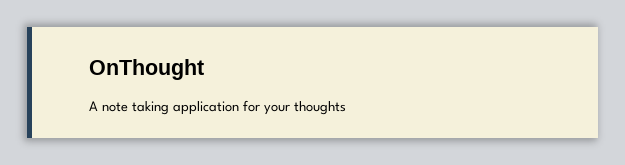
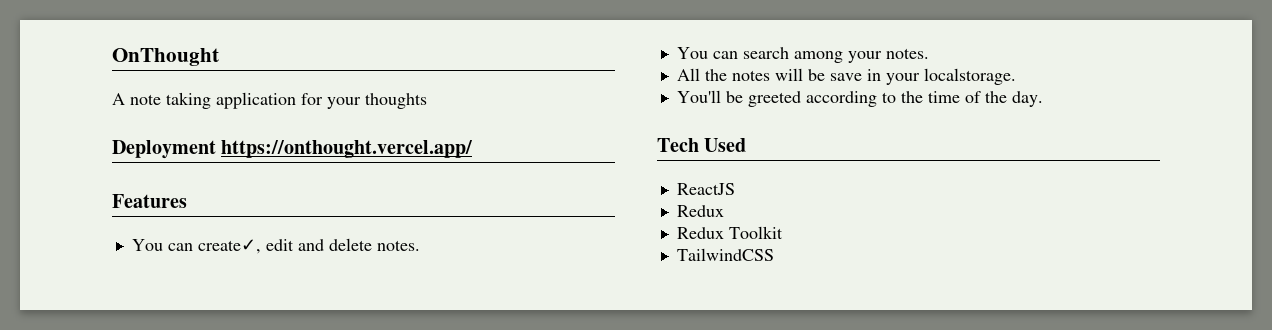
+ Deployment https://onthought.vercel.app/
+ Features
+ You can create✓, edit and delete notes.
+ You can search among your notes.
+ All the notes will be save in your localstorage.
+ You'll be greeted according to the time of the day.
+ Tech Used
+ ReactJS
+ Redux
+ Redux Toolkit
+ TailwindCSS

